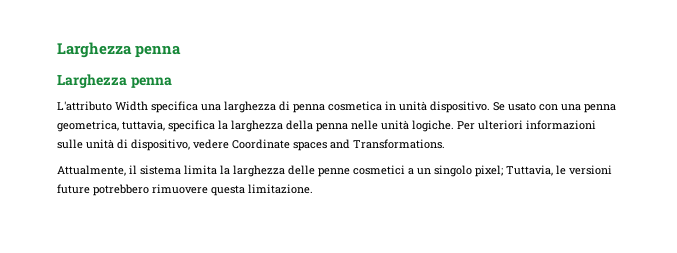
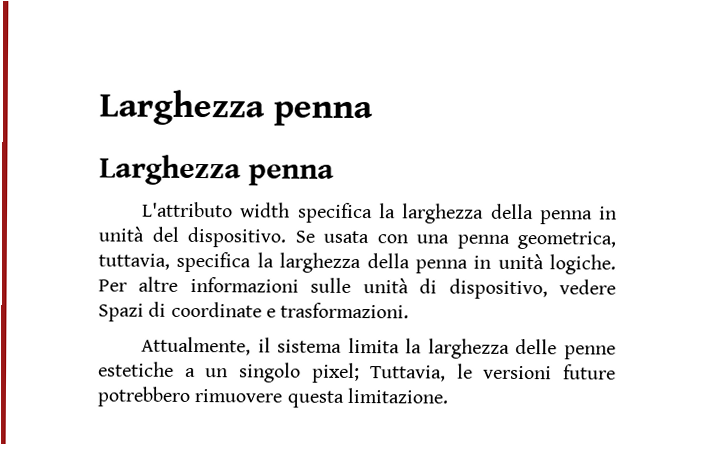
- L'attributo Width specifica una larghezza di penna cosmetica in unità dispositivo.
+ L'attributo width specifica la larghezza della penna in unità del dispositivo.
- Se usato con una penna geometrica, tuttavia, specifica la larghezza della penna nelle unità logiche.
+ Se usata con una penna geometrica, tuttavia, specifica la larghezza della penna in unità logiche.
- Per ulteriori informazioni sulle unità di dispositivo, vedere Coordinate spaces and Transformations.
+ Per altre informazioni sulle unità di dispositivo, vedere Spazi di coordinate e trasformazioni.
- Attualmente, il sistema limita la larghezza delle penne cosmetici a un singolo pixel; Tuttavia, le versioni future potrebbero rimuovere questa limitazione.
+ Attualmente, il sistema limita la larghezza delle penne estetiche a un singolo pixel; Tuttavia, le versioni future potrebbero rimuovere questa limitazione.

